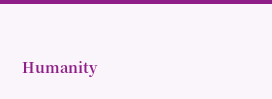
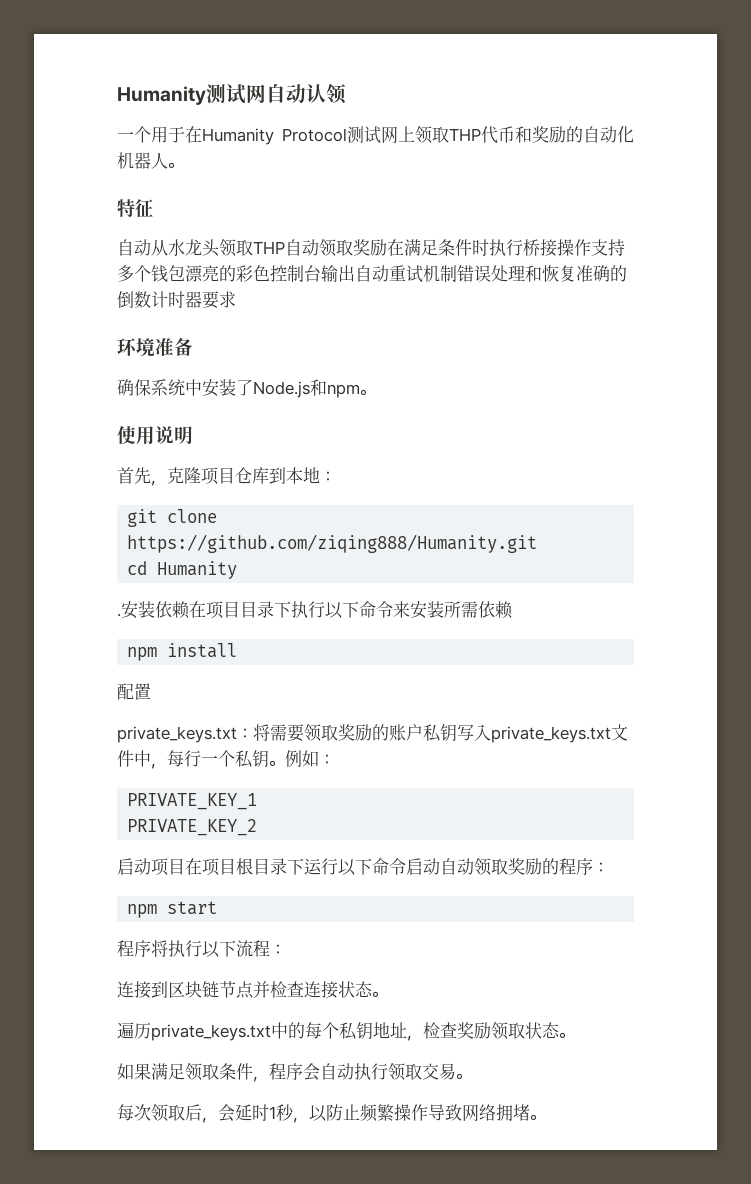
- Humanity
+ Humanity测试网自动认领
+ 一个用于在Humanity Protocol测试网上领取THP代币和奖励的自动化机器人。
+ 特征
+ 自动从水龙头领取THP自动领取奖励在满足条件时执行桥接操作支持多个钱包漂亮的彩色控制台输出自动重试机制错误处理和恢复准确的倒数计时器要求
+ 环境准备
+ 确保系统中安装了Node.js和npm。
+ 使用说明
+ 首先，克隆项目仓库到本地：
+ git clone https://github.com/ziqing888/Humanity.git
+ cd Humanity
+ .安装依赖在项目目录下执行以下命令来安装所需依赖
+ npm install
+ 配置
+ private_keys.txt：将需要领取奖励的账户私钥写入private_keys.txt文件中，每行一个私钥。例如：
+ PRIVATE_KEY_1
+ PRIVATE_KEY_2
+ 启动项目在项目根目录下运行以下命令启动自动领取奖励的程序：
+ npm start
+ 程序将执行以下流程：
+ 连接到区块链节点并检查连接状态。
+ 遍历private_keys.txt中的每个私钥地址，检查奖励领取状态。
+ 如果满足领取条件，程序会自动执行领取交易。
+ 每次领取后，会延时1秒，以防止频繁操作导致网络拥堵。

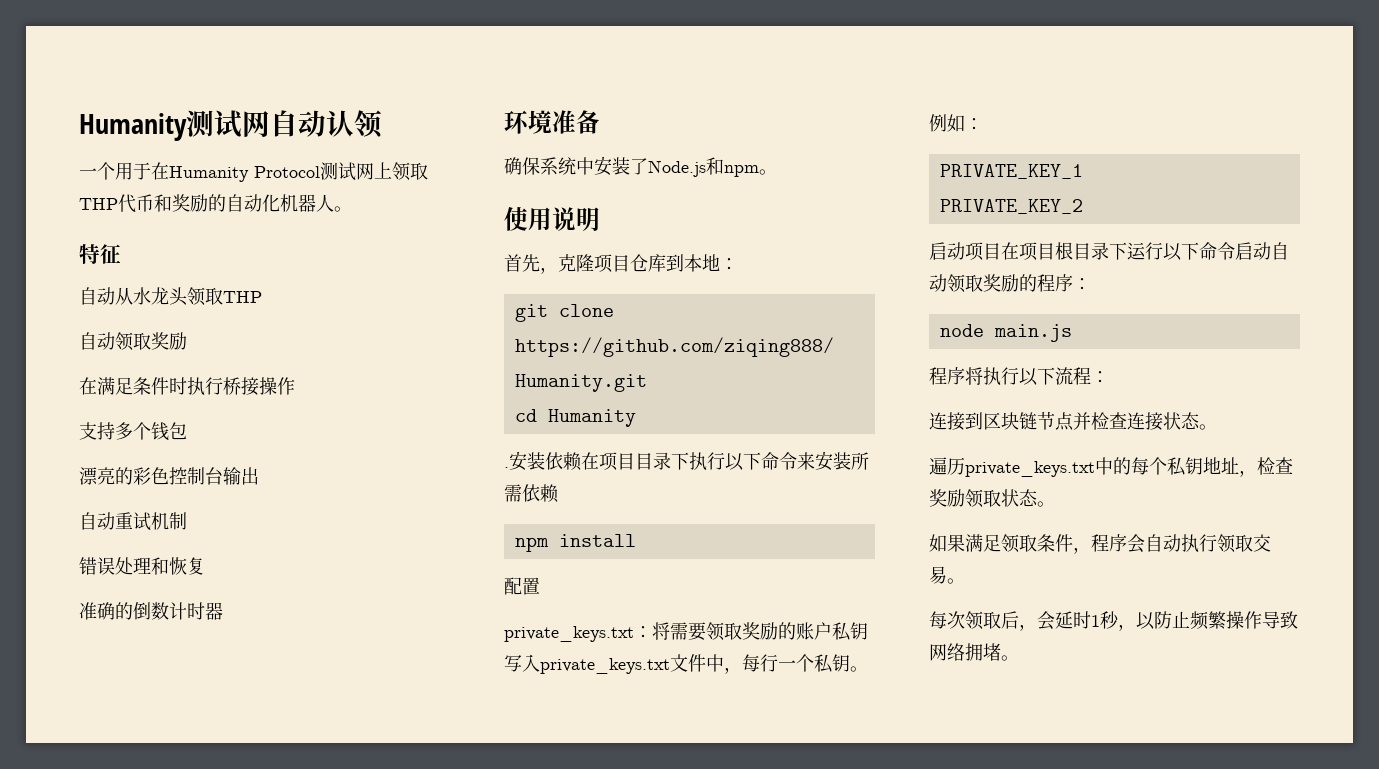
- 自动从水龙头领取THP自动领取奖励在满足条件时执行桥接操作支持多个钱包漂亮的彩色控制台输出自动重试机制错误处理和恢复准确的倒数计时器要求
+ 自动从水龙头领取THP
+ 自动领取奖励
+ 在满足条件时执行桥接操作
+ 支持多个钱包
+ 漂亮的彩色控制台输出
+ 自动重试机制
+ 错误处理和恢复
+ 准确的倒数计时器
- npm start
+ node main.js

